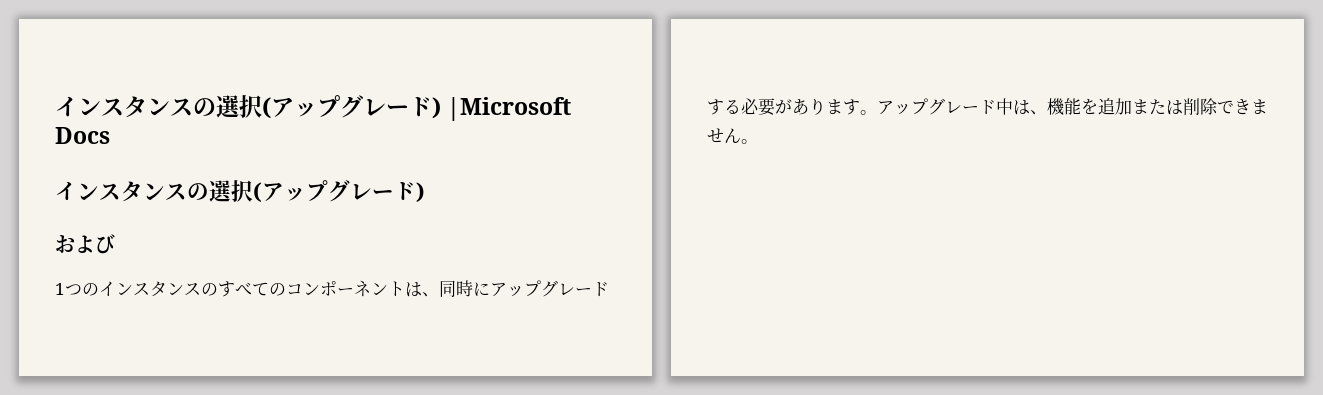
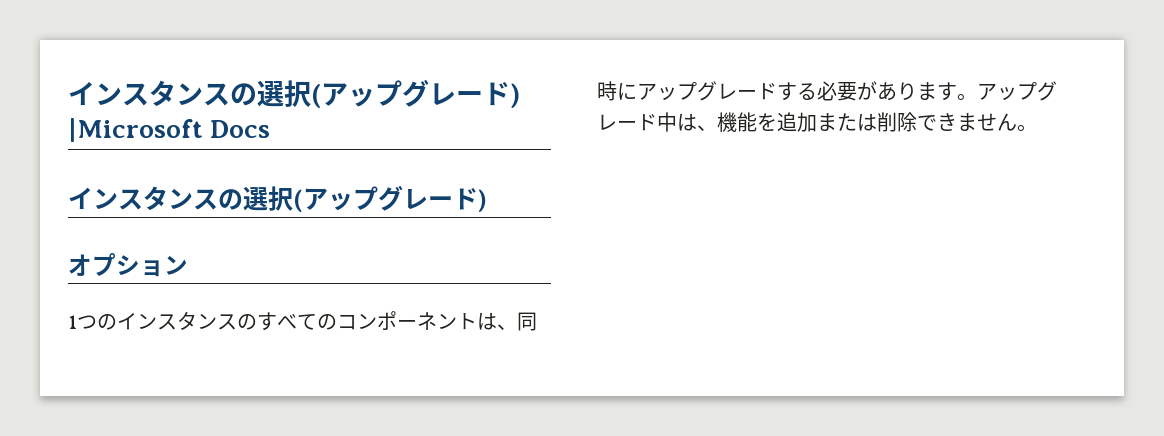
- および
+ オプション

